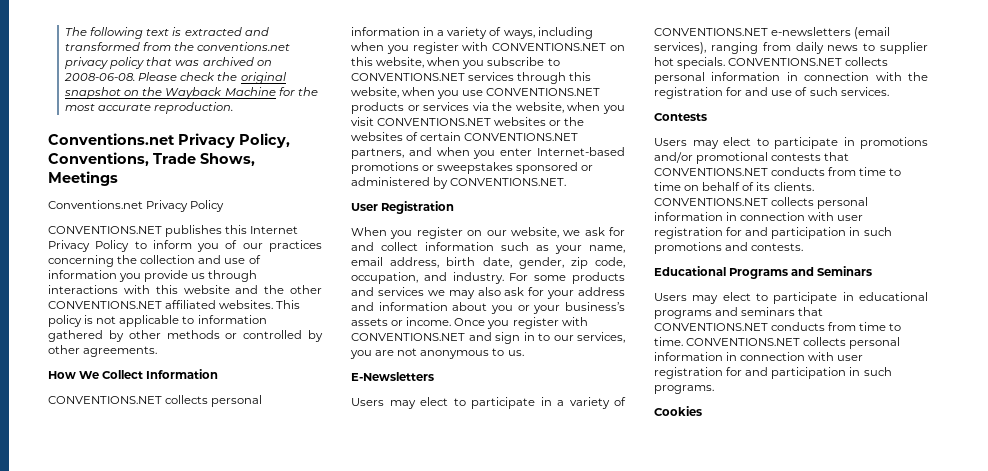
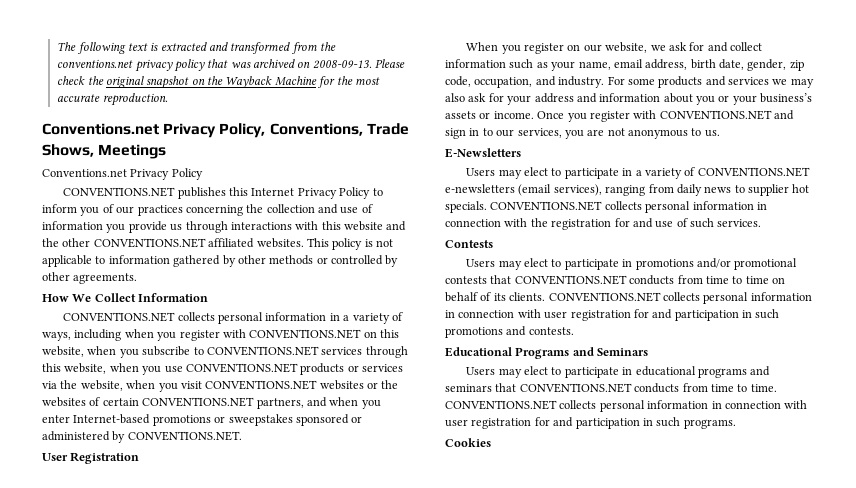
- The following text is extracted and transformed from the conventions.net privacy policy that was archived on 2008-06-08.
+ The following text is extracted and transformed from the conventions.net privacy policy that was archived on 2008-09-13.

